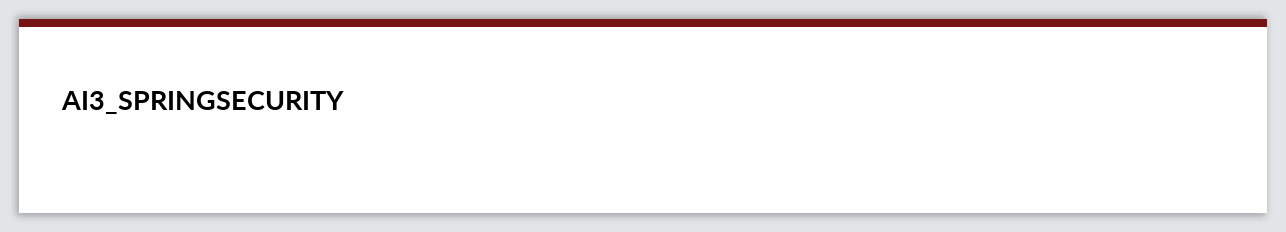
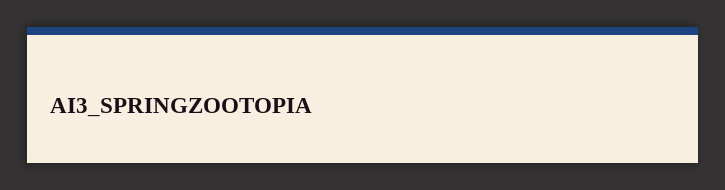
- AI3_SPRINGSECURITY
+ AI3_SPRINGZOOTOPIA

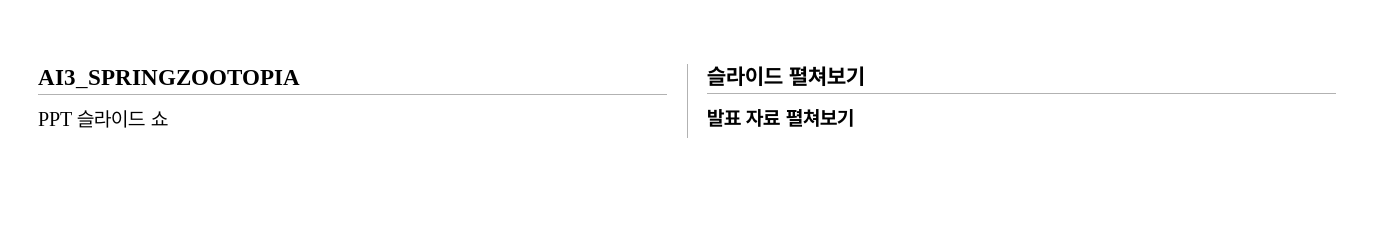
+ PPT 슬라이드 쇼
+ 슬라이드 펼쳐보기
+ 발표 자료 펼쳐보기

